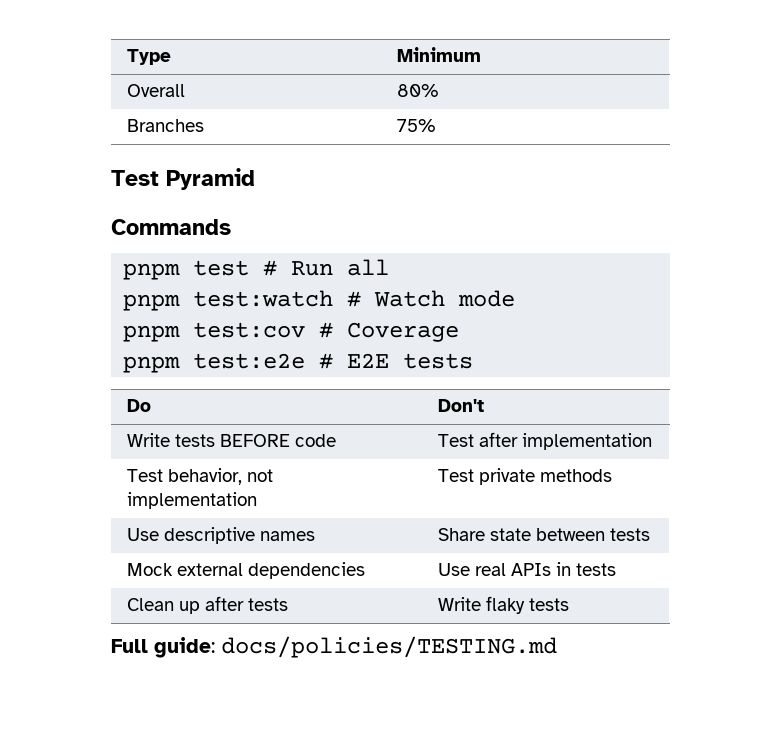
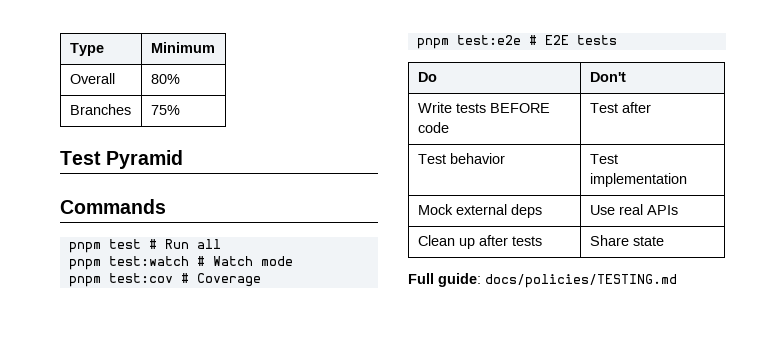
- Write tests BEFORE code | Test after implementation
- Test behavior, not implementation | Test private methods
- Use descriptive names | Share state between tests
+ Write tests BEFORE code | Test after
+ Test behavior | Test implementation
- Mock external dependencies | Use real APIs in tests
+ Mock external deps | Use real APIs
- Clean up after tests | Write flaky tests
+ Clean up after tests | Share state

